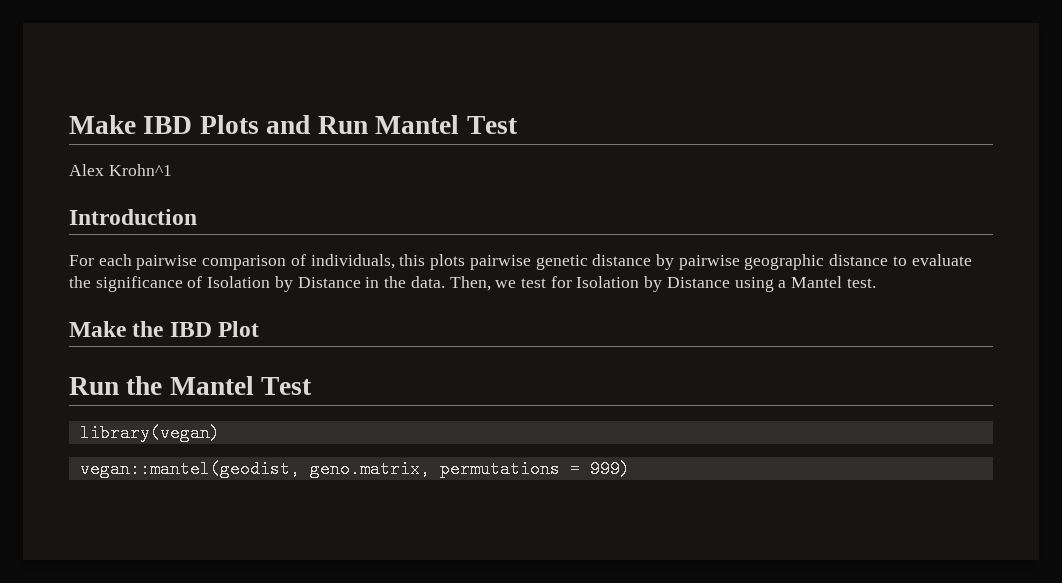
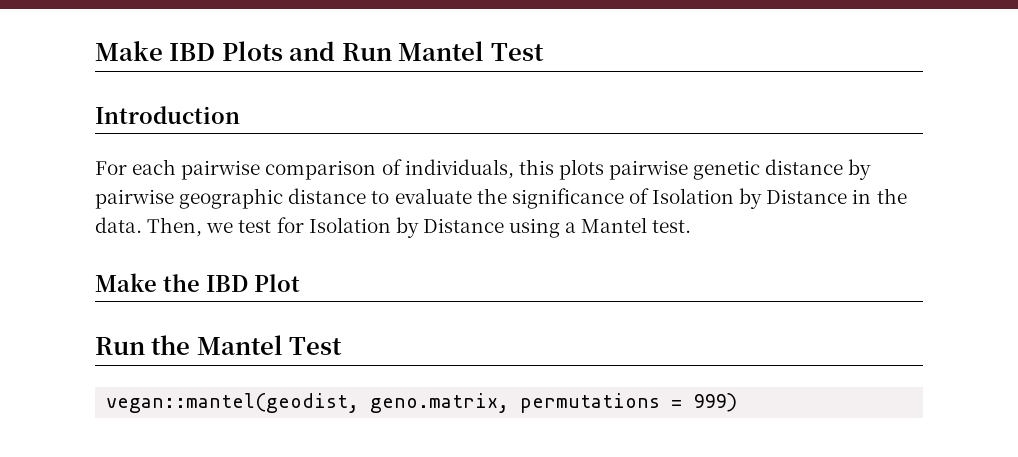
- Alex Krohn^1
- library(vegan)

